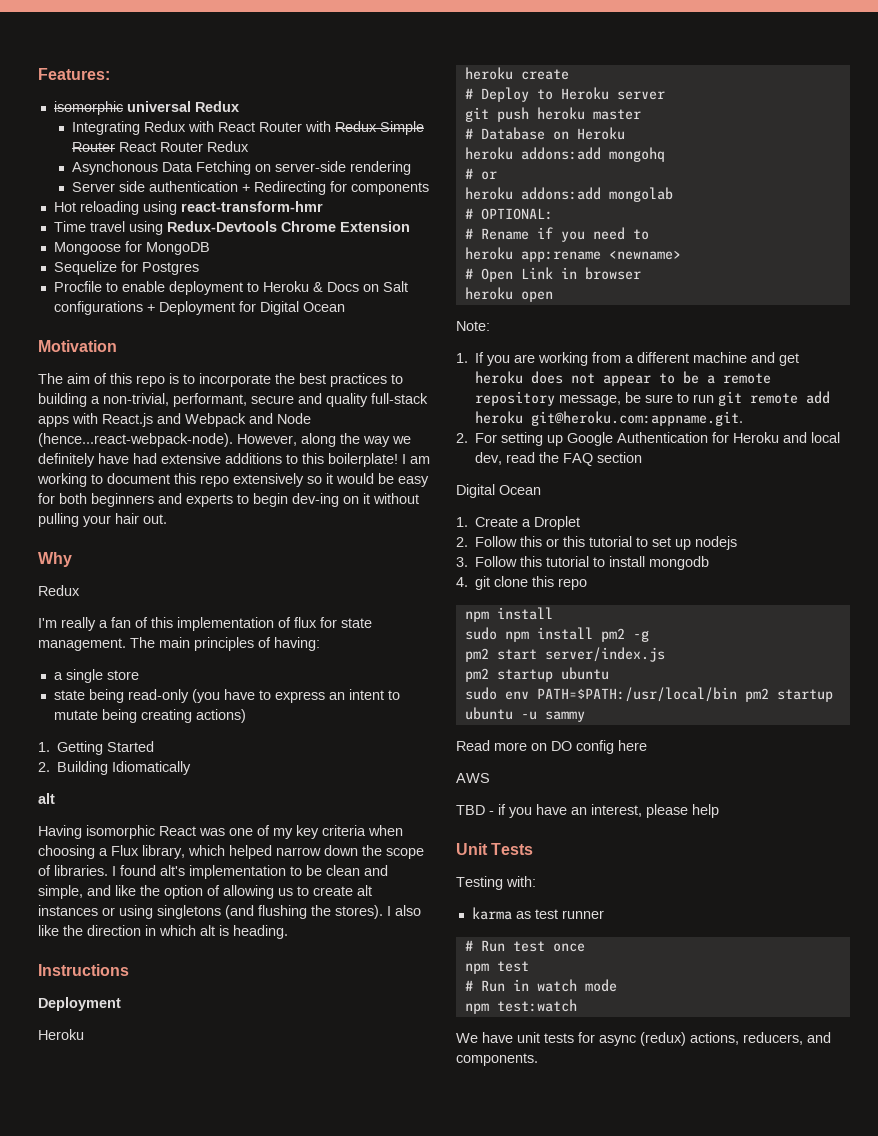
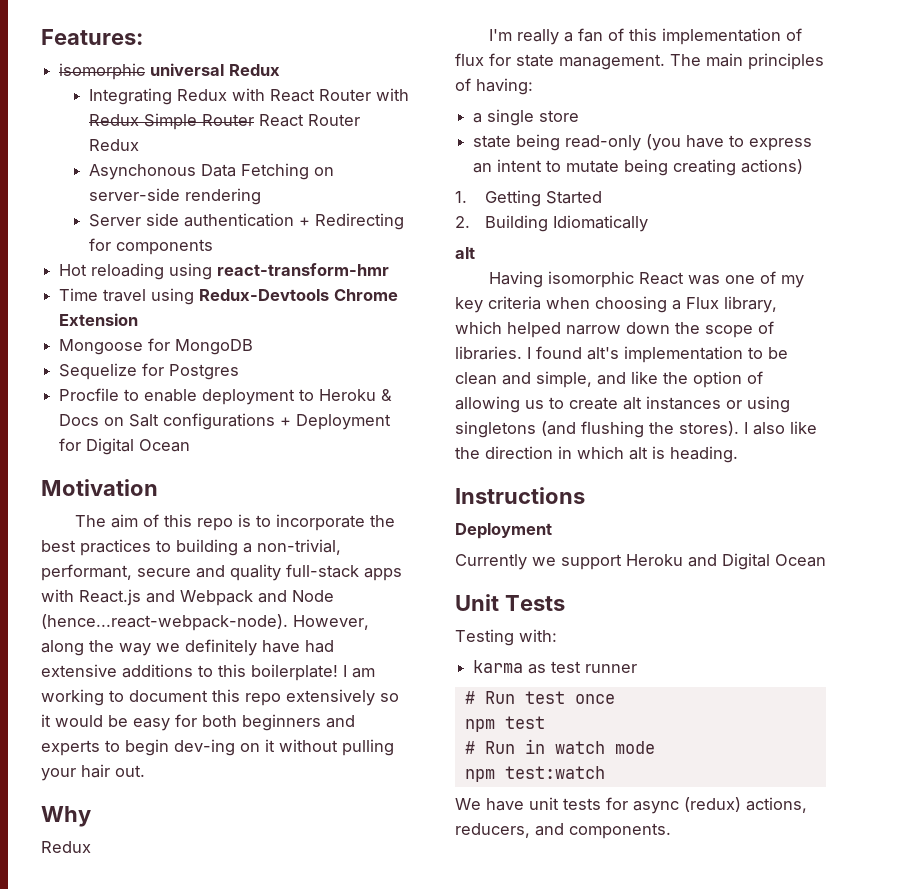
  Instructions
  Deployment
- Heroku
- heroku create
- # Deploy to Heroku server
- git push heroku master
- # Database on Heroku
- heroku addons:add mongohq
- # or
- heroku addons:add mongolab
- # OPTIONAL:
- # Rename if you need to
- heroku app:rename <newname>
- # Open Link in browser
- heroku open
- Note:
- 1. If you are working from a different machine and get heroku does not appear to be a remote repository message, be sure to run git remote add heroku git@heroku.com:appname.git.
- 2. For setting up Google Authentication for Heroku and local dev, read the FAQ section
- Digital Ocean
- 1. Create a Droplet
- 2. Follow this or this tutorial to set up nodejs
- 3. Follow this tutorial to install mongodb
- 4. git clone this repo
- npm install
- sudo npm install pm2 -g
- pm2 start server/index.js
- pm2 startup ubuntu
- sudo env PATH=$PATH:/usr/local/bin pm2 startup ubuntu -u sammy
- Read more on DO config here
- AWS
- TBD - if you have an interest, please help
+ Currently we support Heroku and Digital Ocean

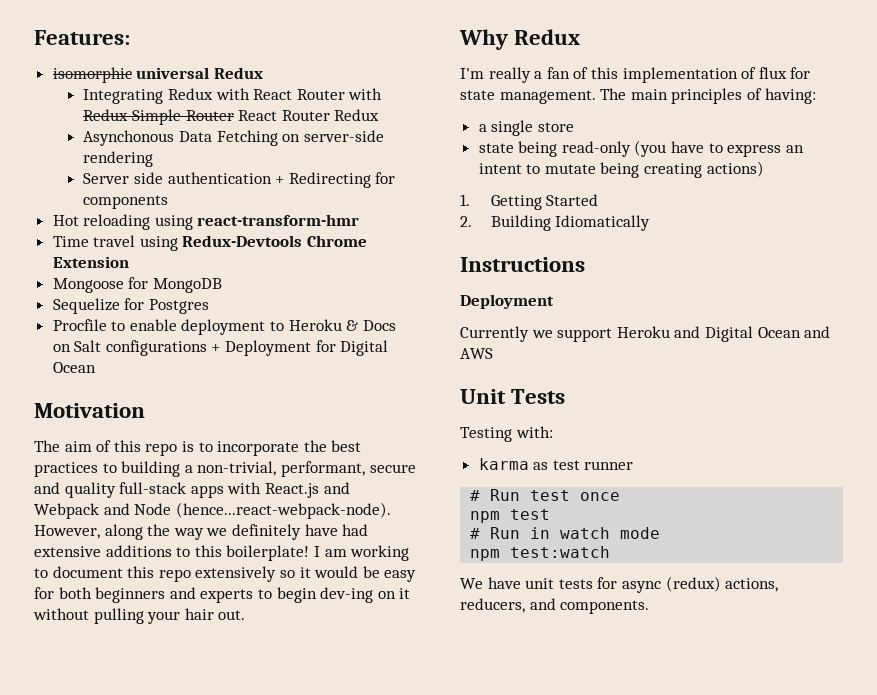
- Why
- Redux
+ Why Redux
  2. Building Idiomatically
- alt
- Having isomorphic React was one of my key criteria when choosing a Flux library, which helped narrow down the scope of libraries. I found alt's implementation to be clean and simple, and like the option of allowing us to create alt instances or using singletons (and flushing the stores). I also like the direction in which alt is heading.
- Currently we support Heroku and Digital Ocean
+ Currently we support Heroku and Digital Ocean and AWS

